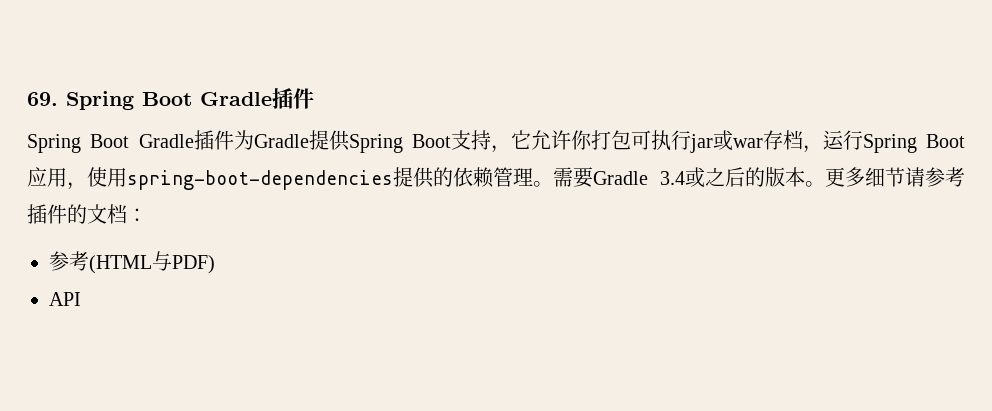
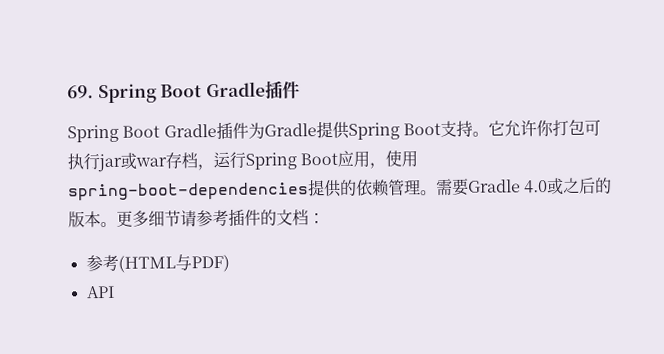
- Spring Boot Gradle插件为Gradle提供Spring Boot支持，它允许你打包可执行jar或war存档，运行Spring Boot应用，使用spring-boot-dependencies提供的依赖管理。
+ Spring Boot Gradle插件为Gradle提供Spring Boot支持。它允许你打包可执行jar或war存档，运行Spring Boot应用，使用spring-boot-dependencies提供的依赖管理。
- 需要Gradle 3.4或之后的版本。
+ 需要Gradle 4.0或之后的版本。

